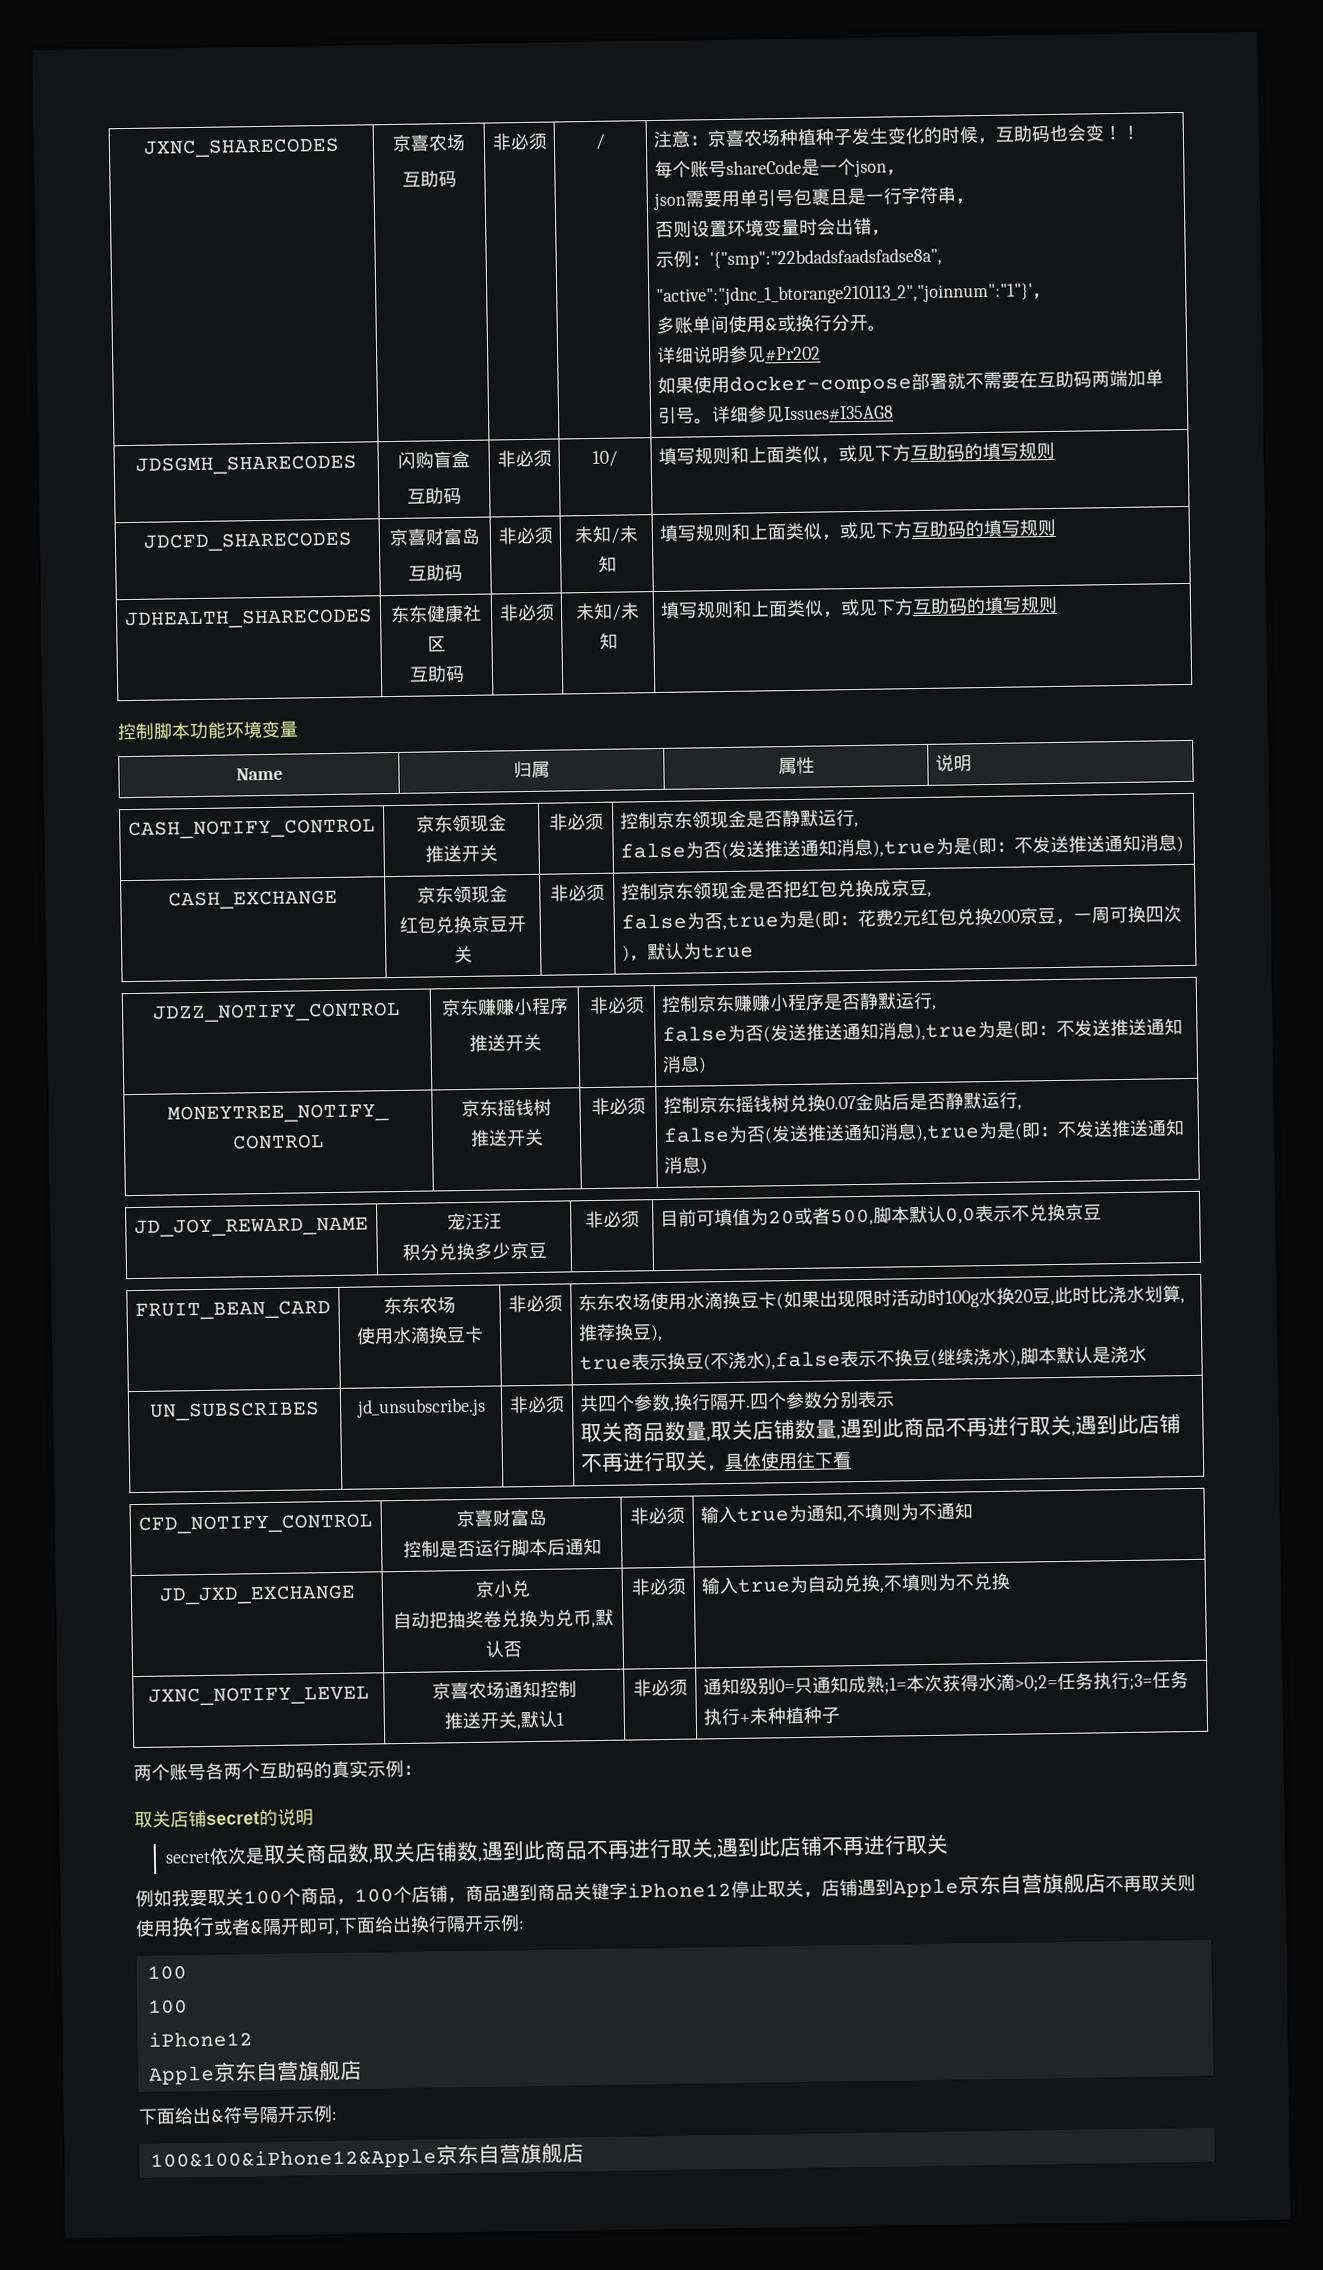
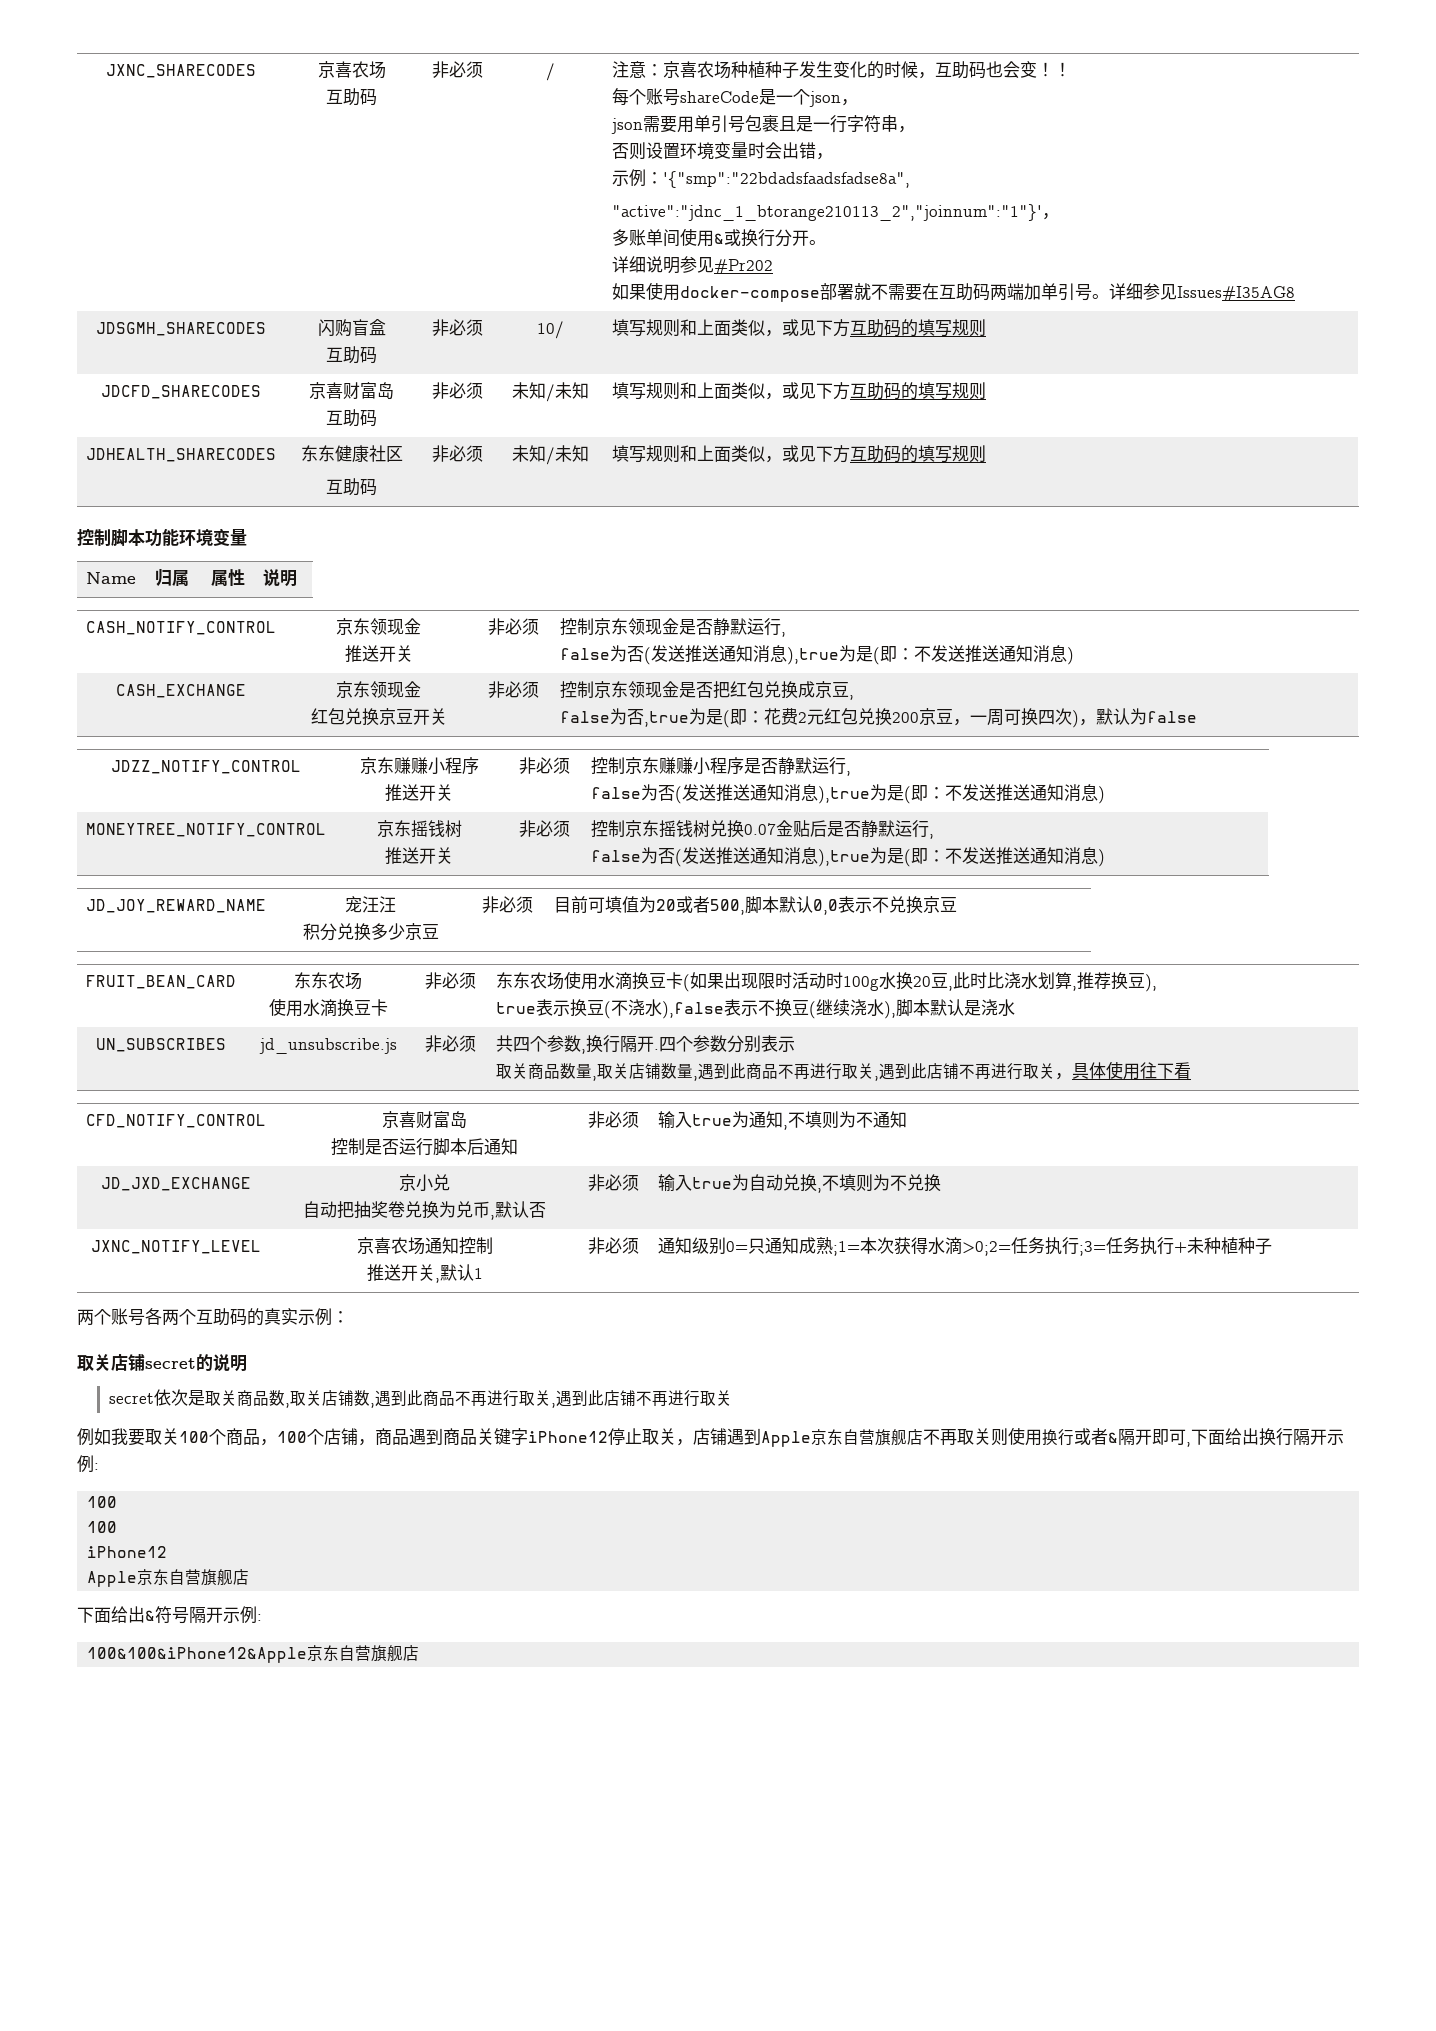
  CASH_EXCHANGE | 京东领现金
  红包兑换京豆开关 | 非必须 | 控制京东领现金是否把红包兑换成京豆,
- false为否,true为是(即：花费2元红包兑换200京豆，一周可换四次)，默认为true
+ false为否,true为是(即：花费2元红包兑换200京豆，一周可换四次)，默认为false

